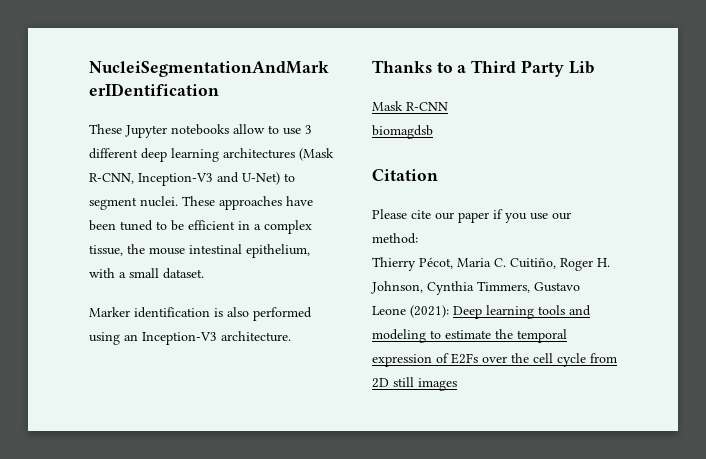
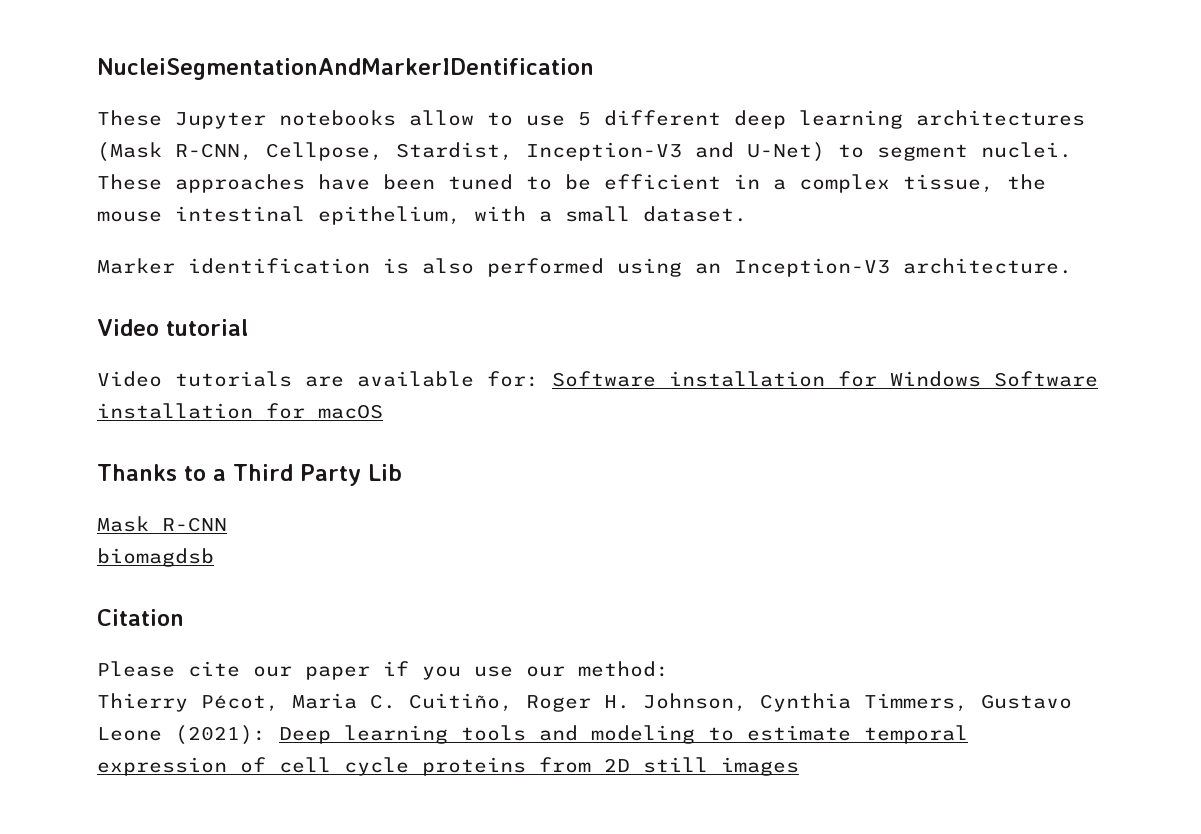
- These Jupyter notebooks allow to use 3 different deep learning architectures (Mask R-CNN, Inception-V3 and U-Net) to segment nuclei.
+ These Jupyter notebooks allow to use 5 different deep learning architectures (Mask R-CNN, Cellpose, Stardist, Inception-V3 and U-Net) to segment nuclei.
+ Video tutorial
+ Video tutorials are available for: Software installation for Windows Software installation for macOS
- Thierry Pécot, Maria C. Cuitiño, Roger H. Johnson, Cynthia Timmers, Gustavo Leone (2021): Deep learning tools and modeling to estimate the temporal expression of E2Fs over the cell cycle from 2D still images
+ Thierry Pécot, Maria C. Cuitiño, Roger H. Johnson, Cynthia Timmers, Gustavo Leone (2021): Deep learning tools and modeling to estimate temporal expression of cell cycle proteins from 2D still images

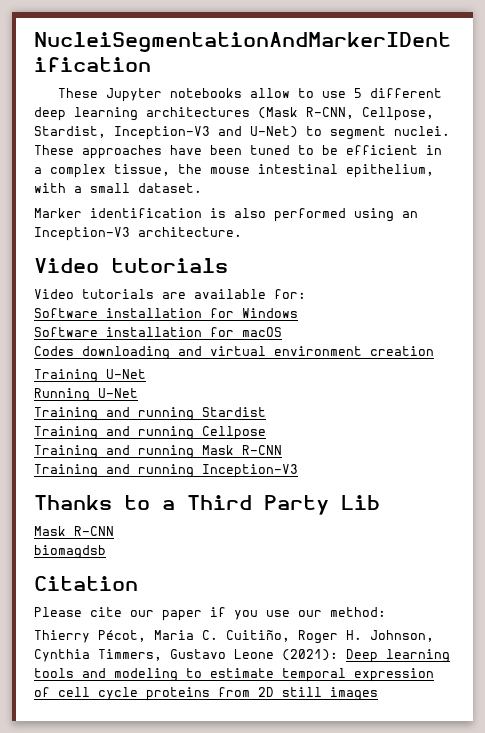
  Marker identification is also performed using an Inception-V3 architecture.
- Video tutorial
+ Video tutorials
- Video tutorials are available for: Software installation for Windows Software installation for macOS
+ Video tutorials are available for:
+ Software installation for Windows
+ Software installation for macOS
+ Codes downloading and virtual environment creation
+ Training U-Net
+ Running U-Net
+ Training and running Stardist
+ Training and running Cellpose
+ Training and running Mask R-CNN
+ Training and running Inception-V3

